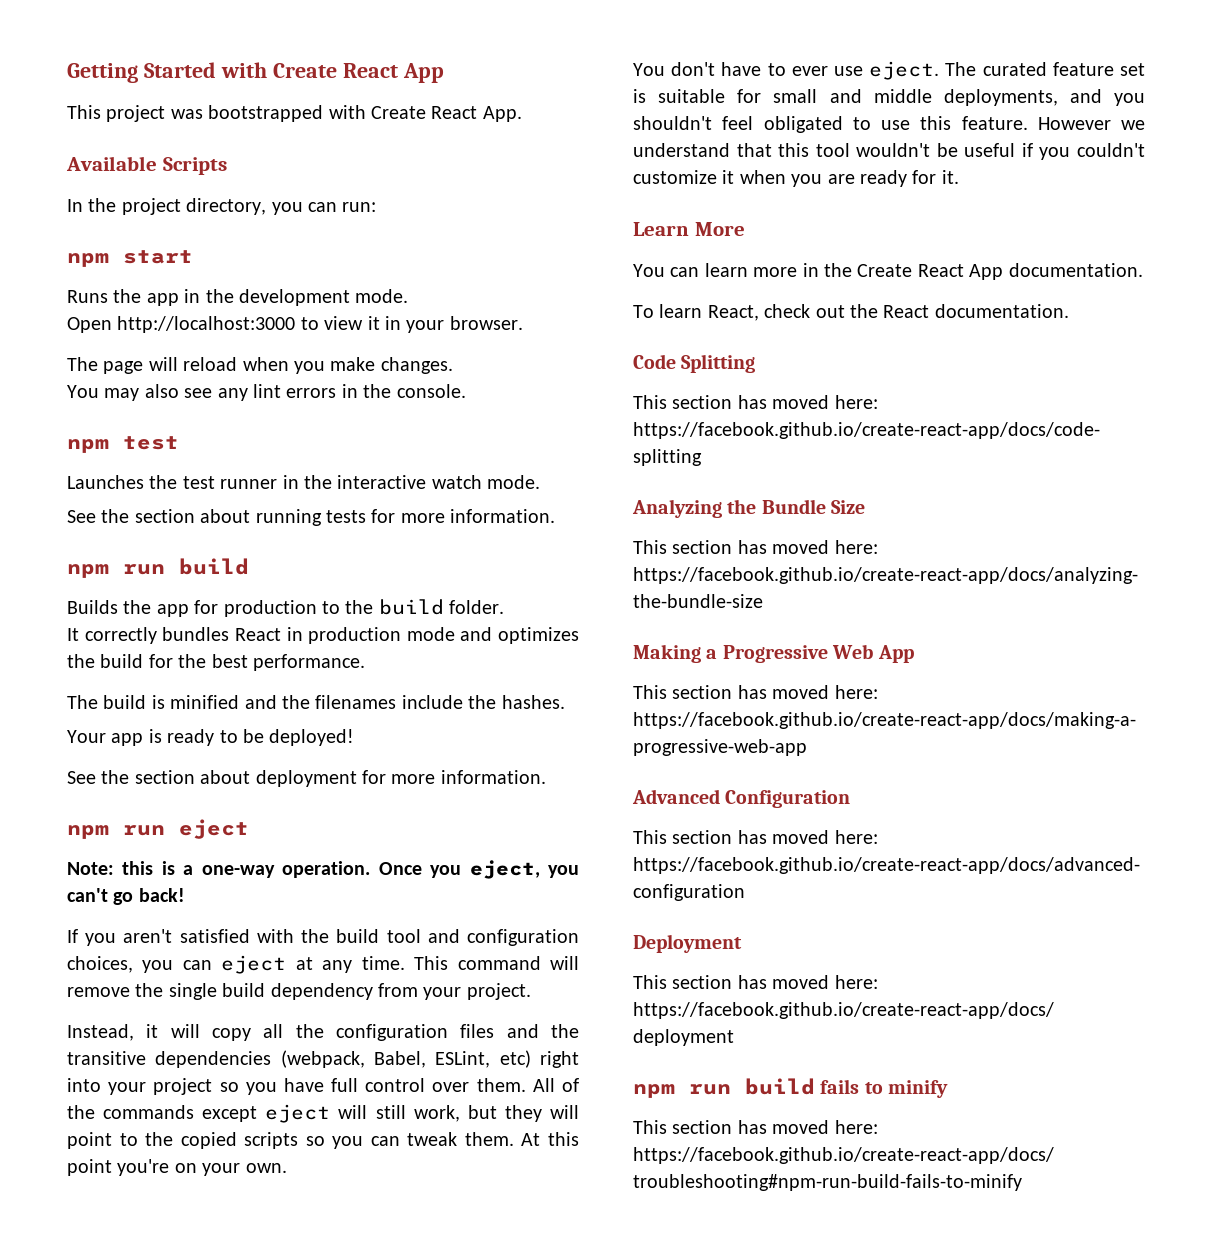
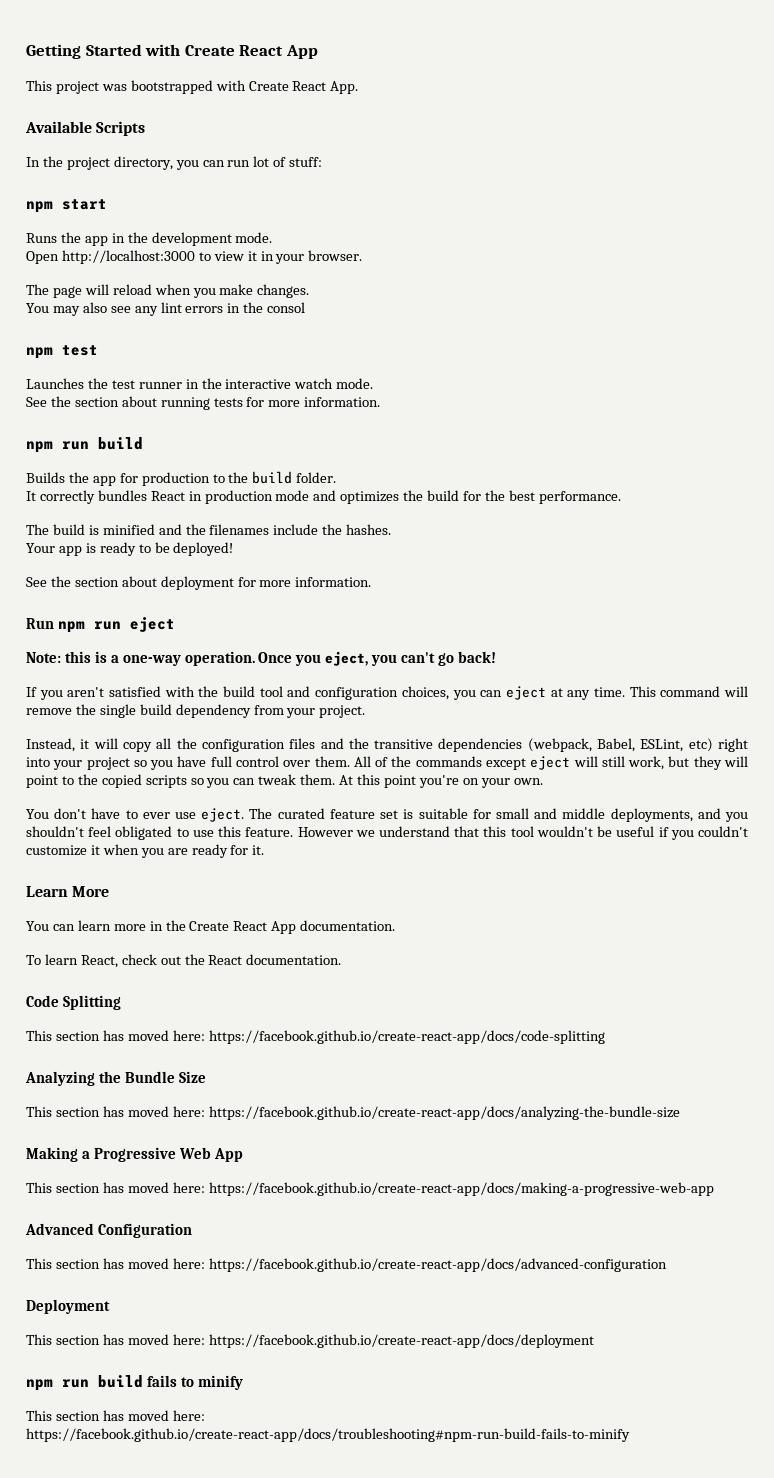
- In the project directory, you can run:
+ In the project directory, you can run lot of stuff:
- You may also see any lint errors in the console.
+ You may also see any lint errors in the consol
- npm run eject
+ Run npm run eject

